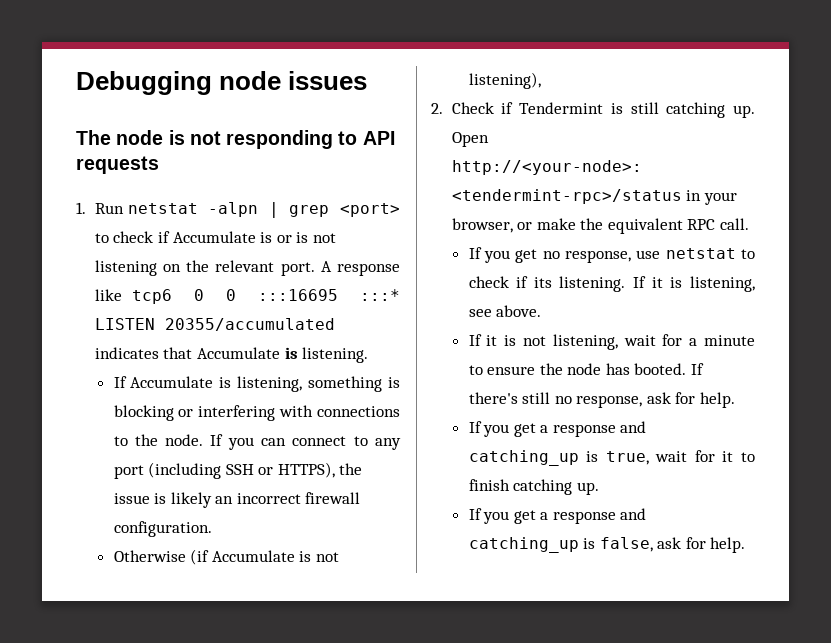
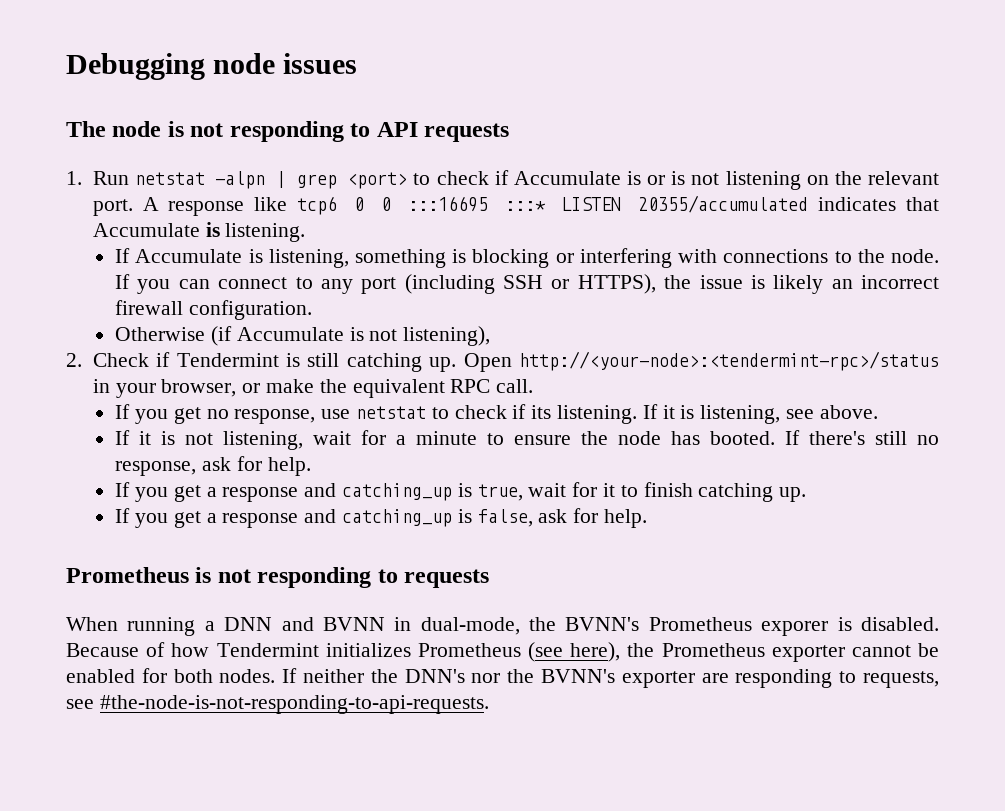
+ Prometheus is not responding to requests
+ When running a DNN and BVNN in dual-mode, the BVNN's Prometheus exporer is disabled. Because of how Tendermint initializes Prometheus (see here), the Prometheus exporter cannot be enabled for both nodes. If neither the DNN's nor the BVNN's exporter are responding to requests, see #the-node-is-not-responding-to-api-requests.

